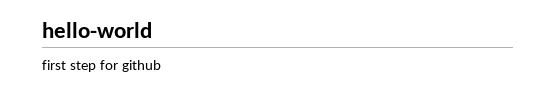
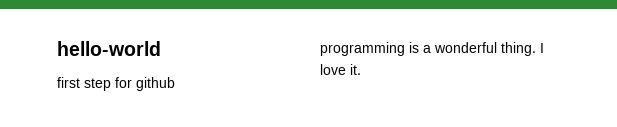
+ programming is a wonderful thing. I love it.

